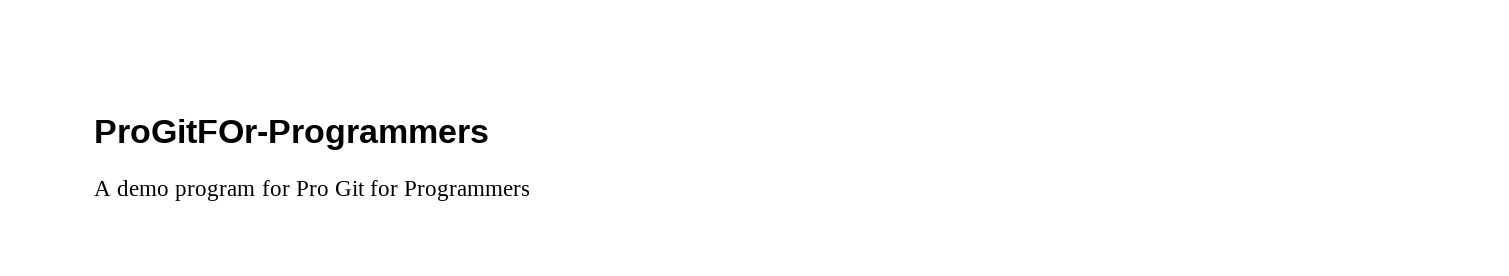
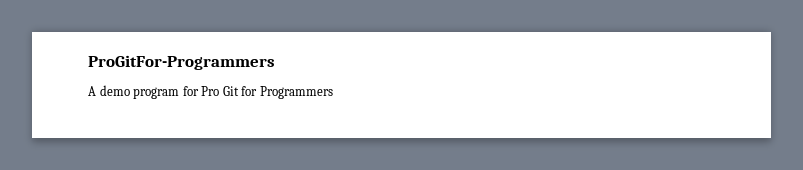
- ProGitFOr-Programmers
+ ProGitFor-Programmers

